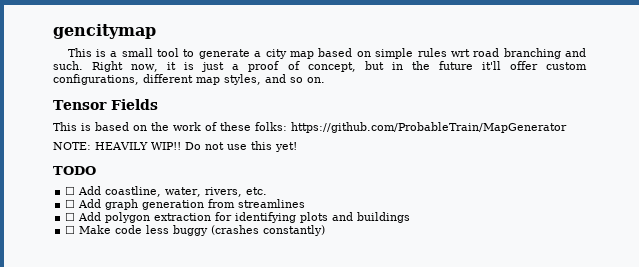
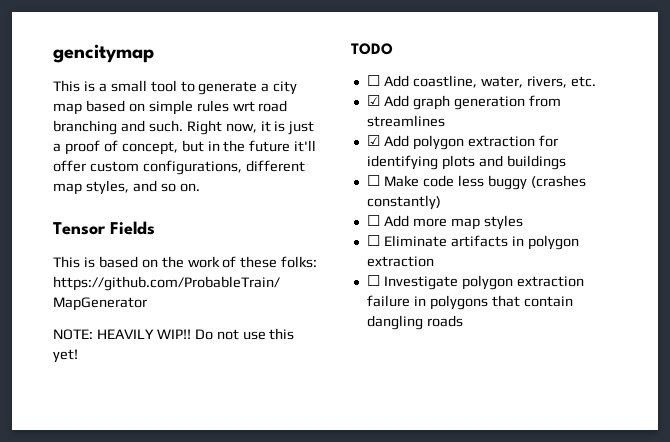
- ☐ Add graph generation from streamlines
+ ☑ Add graph generation from streamlines
- ☐ Add polygon extraction for identifying plots and buildings
+ ☑ Add polygon extraction for identifying plots and buildings
+ ☐ Add more map styles
+ ☐ Eliminate artifacts in polygon extraction
+ ☐ Investigate polygon extraction failure in polygons that contain dangling roads

